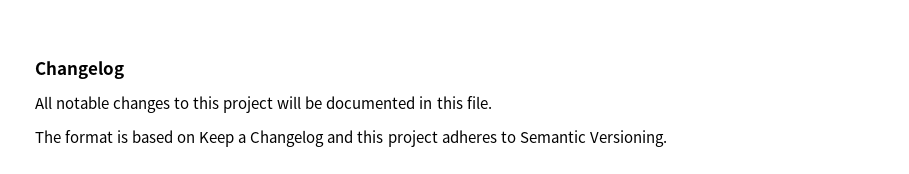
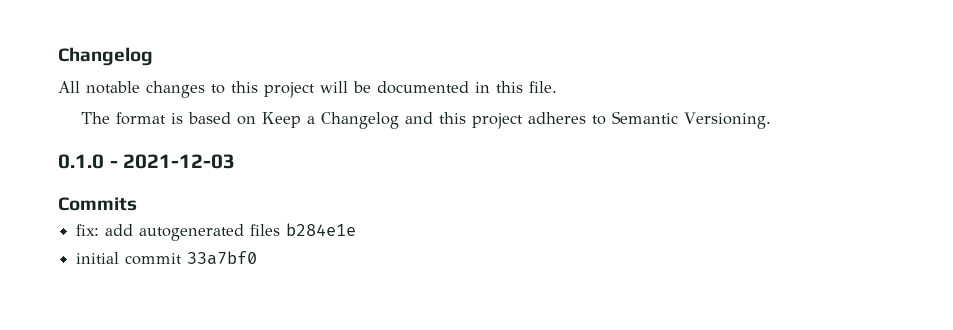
+ 0.1.0 - 2021-12-03
+ Commits
+ fix: add autogenerated files b284e1e
+ initial commit 33a7bf0

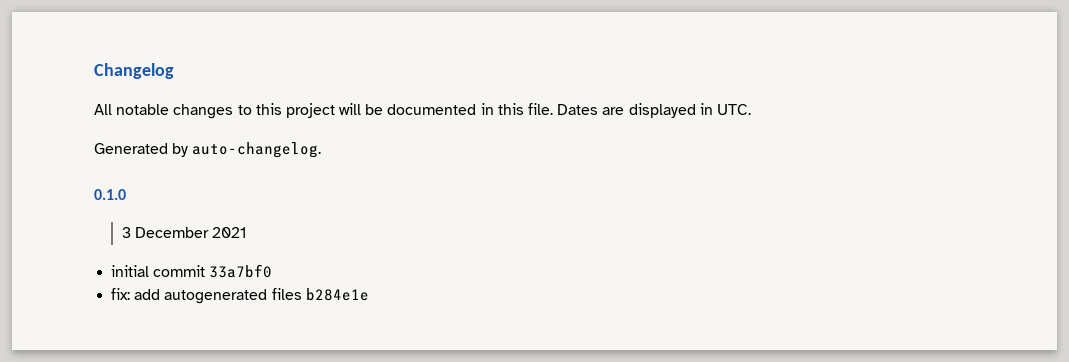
- All notable changes to this project will be documented in this file.
- The format is based on Keep a Changelog and this project adheres to Semantic Versioning.
- 0.1.0 - 2021-12-03
- Commits
+ All notable changes to this project will be documented in this file. Dates are displayed in UTC.
+ Generated by auto-changelog.
+ 0.1.0
+ 3 December 2021
+ initial commit 33a7bf0
- initial commit 33a7bf0

